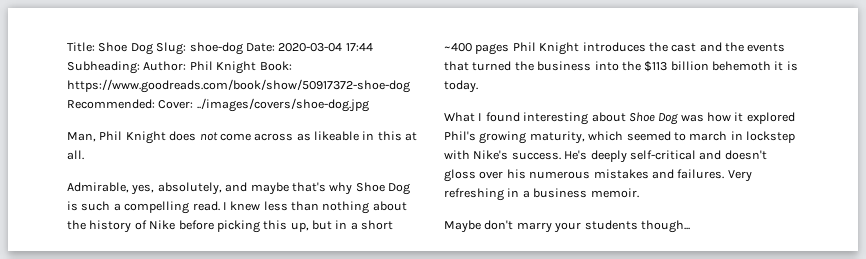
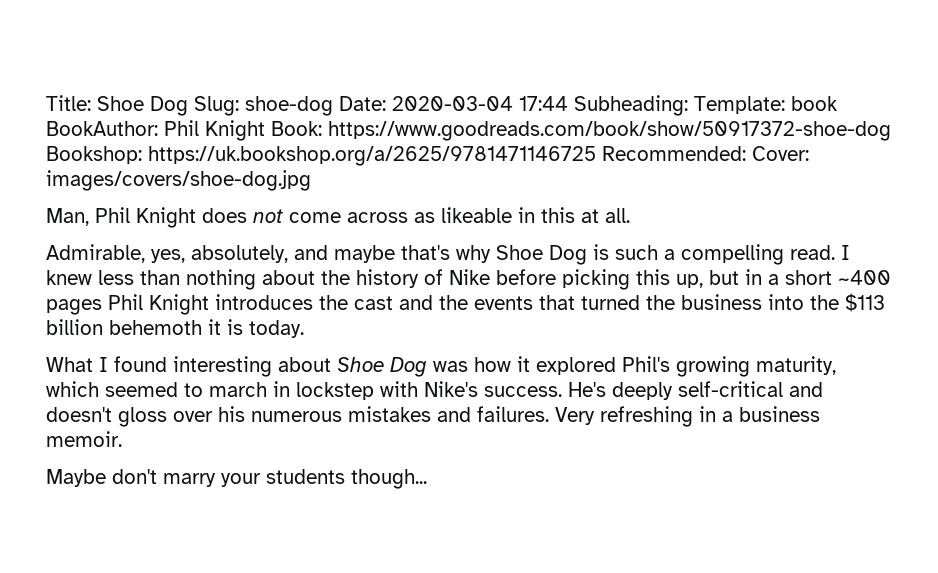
- Title: Shoe Dog Slug: shoe-dog Date: 2020-03-04 17:44 Subheading: Author: Phil Knight Book: https://www.goodreads.com/book/show/50917372-shoe-dog Recommended: Cover: ../images/covers/shoe-dog.jpg
+ Title: Shoe Dog Slug: shoe-dog Date: 2020-03-04 17:44 Subheading: Template: book BookAuthor: Phil Knight Book: https://www.goodreads.com/book/show/50917372-shoe-dog Bookshop: https://uk.bookshop.org/a/2625/9781471146725 Recommended: Cover: images/covers/shoe-dog.jpg

